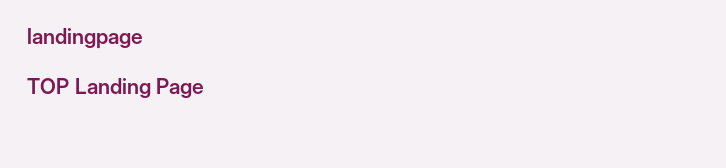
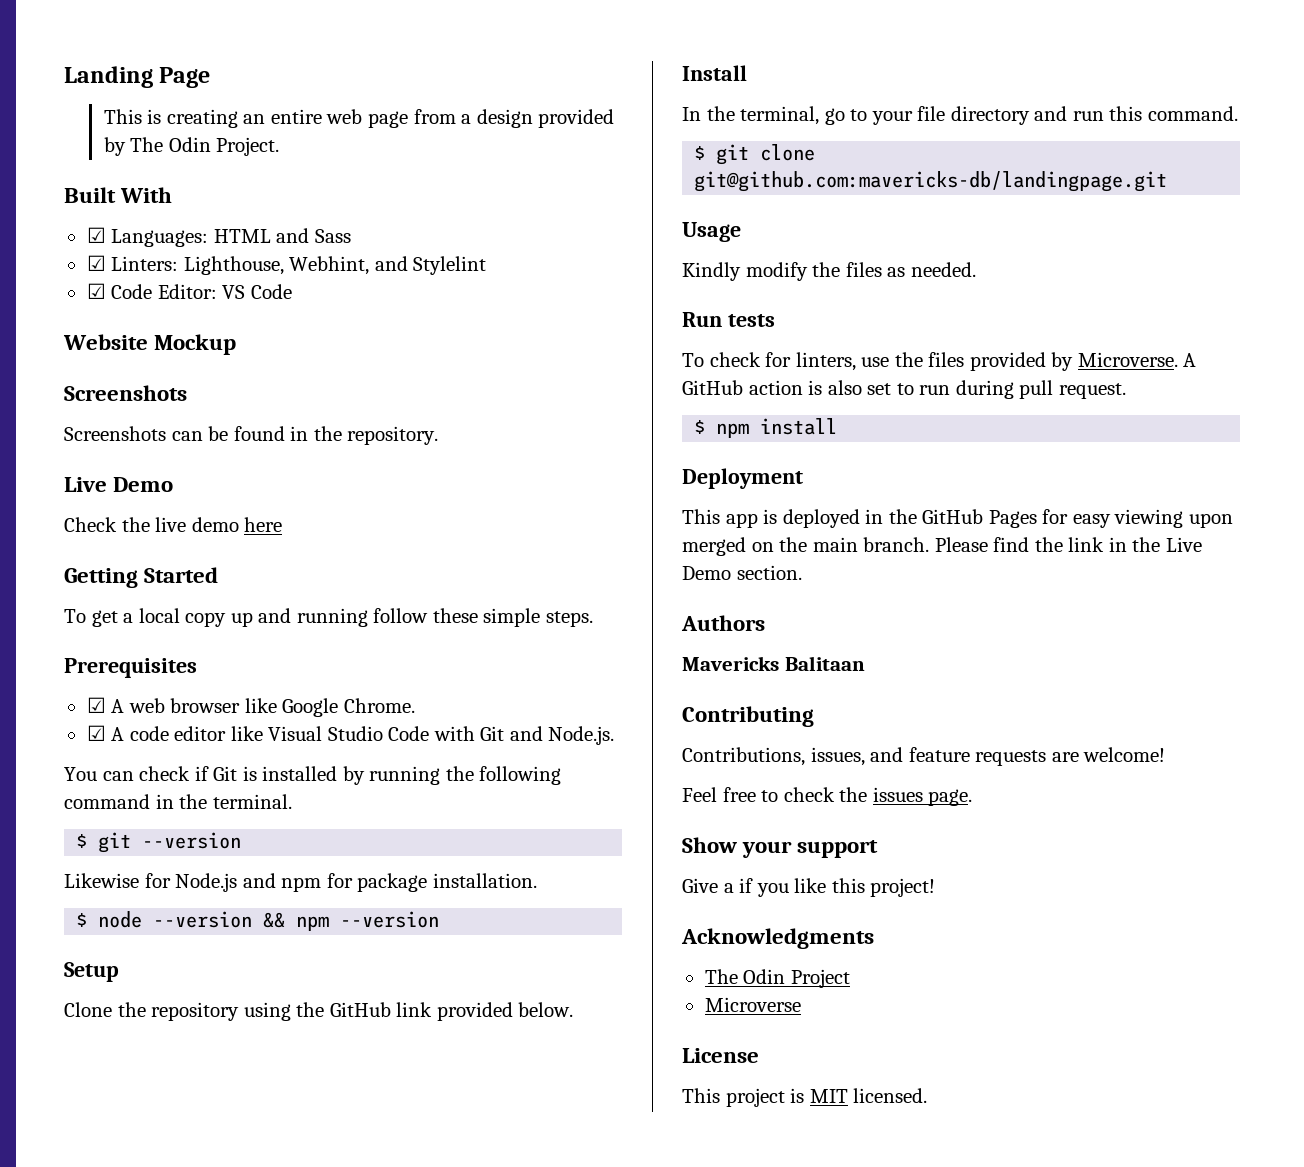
- landingpage
- TOP Landing Page
+ Landing Page
+ This is creating an entire web page from a design provided by The Odin Project.
+ Built With
+ ☑ Languages: HTML and Sass
+ ☑ Linters: Lighthouse, Webhint, and Stylelint
+ ☑ Code Editor: VS Code
+ Website Mockup
+ Screenshots
+ Screenshots can be found in the repository.
+ Live Demo
+ Check the live demo here
+ Getting Started
+ To get a local copy up and running follow these simple steps.
+ Prerequisites
+ ☑ A web browser like Google Chrome.
+ ☑ A code editor like Visual Studio Code with Git and Node.js.
+ You can check if Git is installed by running the following command in the terminal.
+ $ git --version
+ Likewise for Node.js and npm for package installation.
+ $ node --version && npm --version
+ Setup
+ Clone the repository using the GitHub link provided below.
+ Install
+ In the terminal, go to your file directory and run this command.
+ $ git clone git@github.com:mavericks-db/landingpage.git
+ Usage
+ Kindly modify the files as needed.
+ Run tests
+ To check for linters, use the files provided by Microverse. A GitHub action is also set to run during pull request.
+ $ npm install
+ Deployment
+ This app is deployed in the GitHub Pages for easy viewing upon merged on the main branch. Please find the link in the Live Demo section.
+ Authors
+ Mavericks Balitaan
+ Contributing
+ Contributions, issues, and feature requests are welcome!
+ Feel free to check the issues page.
+ Show your support
+ Give a if you like this project!
+ Acknowledgments
+ The Odin Project
+ Microverse
+ License
+ This project is MIT licensed.

